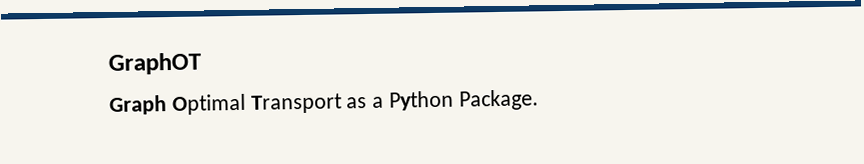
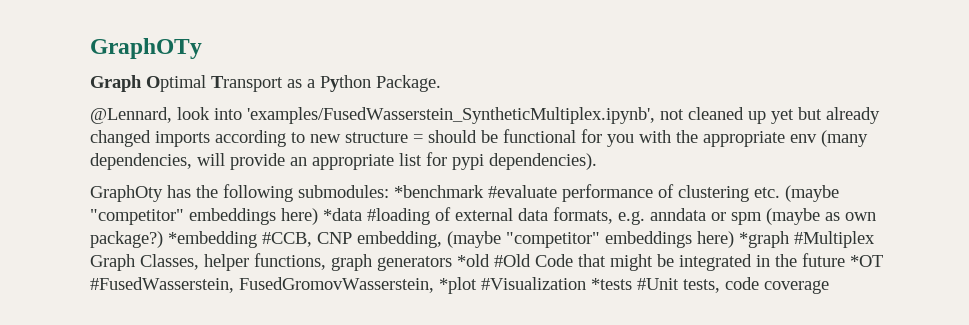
- GraphOT
+ GraphOTy
+ @Lennard, look into 'examples/FusedWasserstein_SyntheticMultiplex.ipynb', not cleaned up yet but already changed imports according to new structure = should be functional for you with the appropriate env (many dependencies, will provide an appropriate list for pypi dependencies).
+ GraphOty has the following submodules: *benchmark #evaluate performance of clustering etc. (maybe "competitor" embeddings here) *data #loading of external data formats, e.g. anndata or spm (maybe as own package?) *embedding #CCB, CNP embedding, (maybe "competitor" embeddings here) *graph #Multiplex Graph Classes, helper functions, graph generators *old #Old Code that might be integrated in the future *OT #FusedWasserstein, FusedGromovWasserstein, *plot #Visualization *tests #Unit tests, code coverage

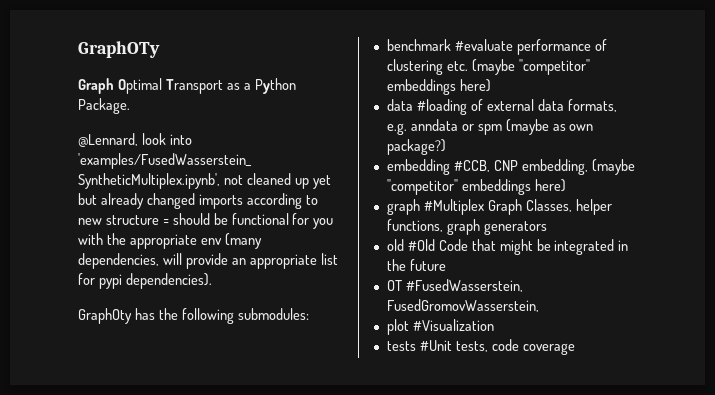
- GraphOty has the following submodules: *benchmark #evaluate performance of clustering etc. (maybe "competitor" embeddings here) *data #loading of external data formats, e.g. anndata or spm (maybe as own package?) *embedding #CCB, CNP embedding, (maybe "competitor" embeddings here) *graph #Multiplex Graph Classes, helper functions, graph generators *old #Old Code that might be integrated in the future *OT #FusedWasserstein, FusedGromovWasserstein, *plot #Visualization *tests #Unit tests, code coverage
+ GraphOty has the following submodules:
+ benchmark #evaluate performance of clustering etc. (maybe "competitor" embeddings here)
+ data #loading of external data formats, e.g. anndata or spm (maybe as own package?)
+ embedding #CCB, CNP embedding, (maybe "competitor" embeddings here)
+ graph #Multiplex Graph Classes, helper functions, graph generators
+ old #Old Code that might be integrated in the future
+ OT #FusedWasserstein, FusedGromovWasserstein,
+ plot #Visualization
+ tests #Unit tests, code coverage

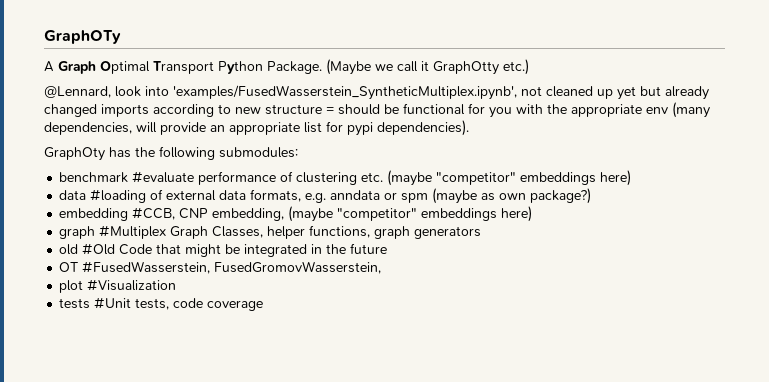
- Graph Optimal Transport as a Python Package.
+ A Graph Optimal Transport Python Package. (Maybe we call it GraphOtty etc.)

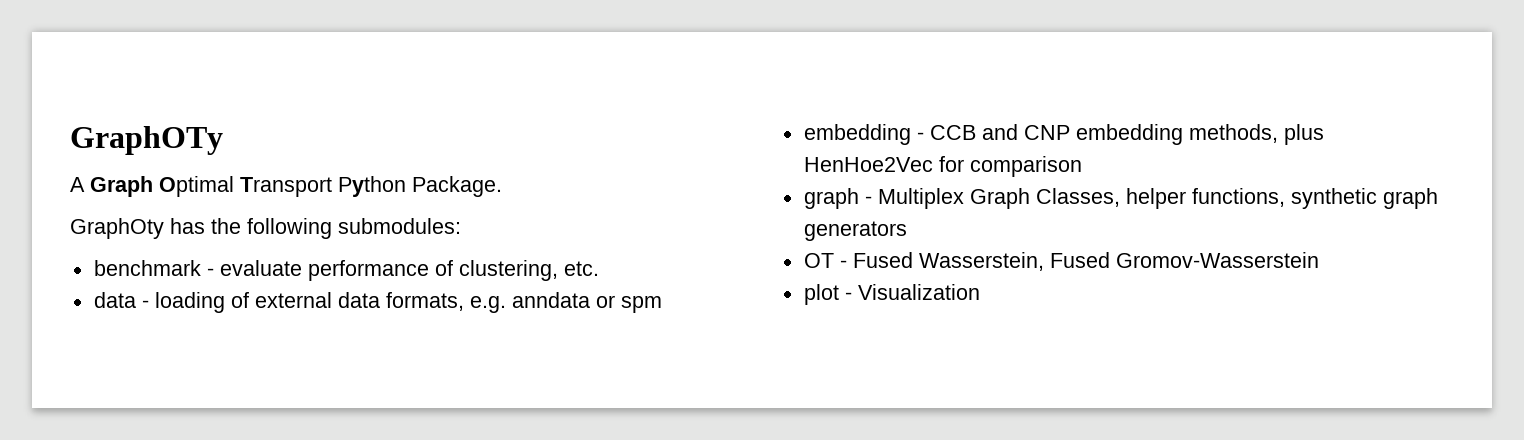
- (Maybe we call it GraphOtty etc.)
- @Lennard, look into 'examples/FusedWasserstein_SyntheticMultiplex.ipynb', not cleaned up yet but already changed imports according to new structure = should be functional for you with the appropriate env (many dependencies, will provide an appropriate list for pypi dependencies).
- benchmark #evaluate performance of clustering etc. (maybe "competitor" embeddings here)
- data #loading of external data formats, e.g. anndata or spm (maybe as own package?)
- embedding #CCB, CNP embedding, (maybe "competitor" embeddings here)
- graph #Multiplex Graph Classes, helper functions, graph generators
+ benchmark - evaluate performance of clustering, etc.
+ data - loading of external data formats, e.g. anndata or spm
+ embedding - CCB and CNP embedding methods, plus HenHoe2Vec for comparison
+ graph - Multiplex Graph Classes, helper functions, synthetic graph generators
- old #Old Code that might be integrated in the future
- OT #FusedWasserstein, FusedGromovWasserstein,
- plot #Visualization
- tests #Unit tests, code coverage
+ OT - Fused Wasserstein, Fused Gromov-Wasserstein
+ plot - Visualization

